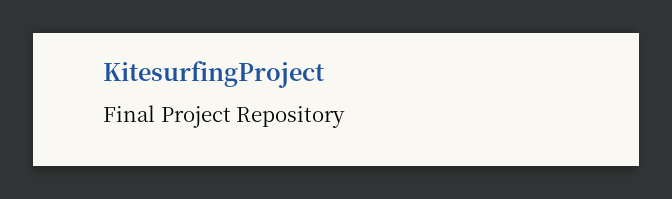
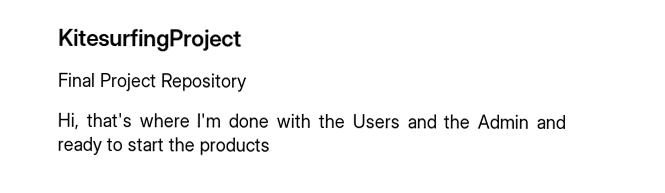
+ Hi, that's where I'm done with the Users and the Admin and ready to start the products

